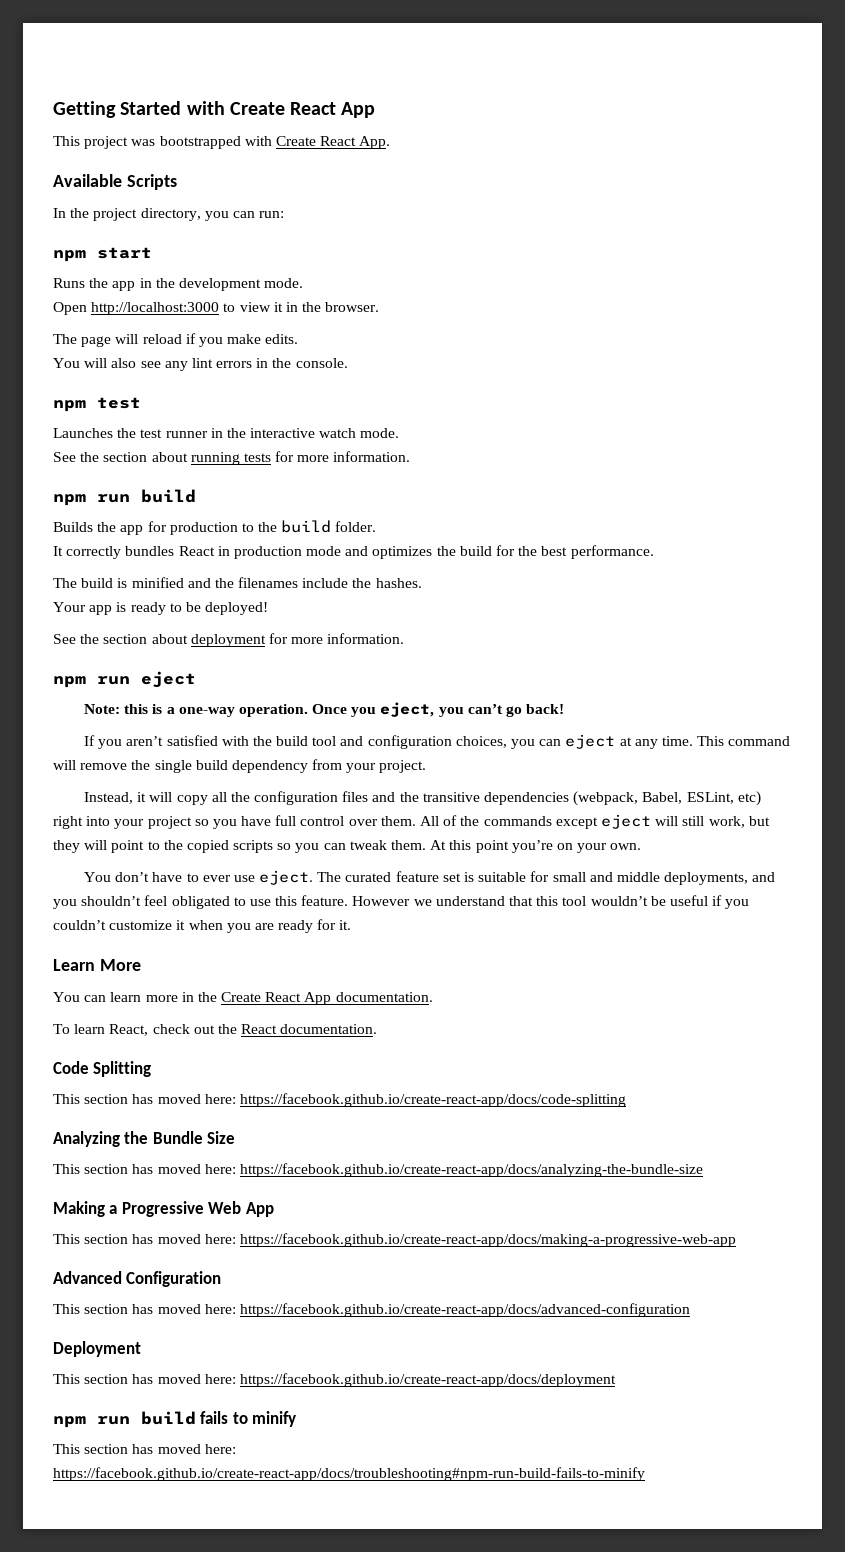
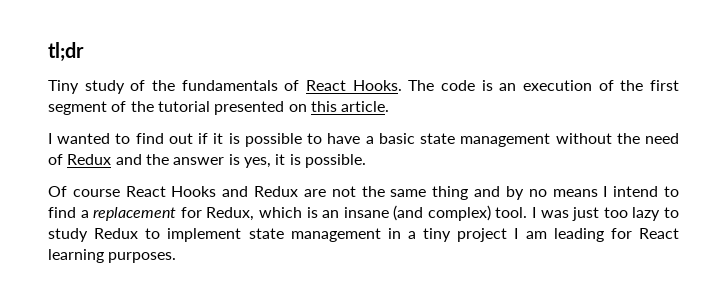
- Getting Started with Create React App
- This project was bootstrapped with Create React App.
- Available Scripts
- In the project directory, you can run:
- npm start
- Runs the app in the development mode.
- Open http://localhost:3000 to view it in the browser.
- The page will reload if you make edits.
- You will also see any lint errors in the console.
- npm test
- Launches the test runner in the interactive watch mode.
- See the section about running tests for more information.
- npm run build
- Builds the app for production to the build folder.
- It correctly bundles React in production mode and optimizes the build for the best performance.
- The build is minified and the filenames include the hashes.
- Your app is ready to be deployed!
- See the section about deployment for more information.
- npm run eject
- Note: this is a one-way operation. Once you eject, you can’t go back!
- If you aren’t satisfied with the build tool and configuration choices, you can eject at any time. This command will remove the single build dependency from your project.
- Instead, it will copy all the configuration files and the transitive dependencies (webpack, Babel, ESLint, etc) right into your project so you have full control over them. All of the commands except eject will still work, but they will point to the copied scripts so you can tweak them. At this point you’re on your own.
- You don’t have to ever use eject. The curated feature set is suitable for small and middle deployments, and you shouldn’t feel obligated to use this feature. However we understand that this tool wouldn’t be useful if you couldn’t customize it when you are ready for it.
- Learn More
- You can learn more in the Create React App documentation.
- To learn React, check out the React documentation.
- Code Splitting
- This section has moved here: https://facebook.github.io/create-react-app/docs/code-splitting
- Analyzing the Bundle Size
- This section has moved here: https://facebook.github.io/create-react-app/docs/analyzing-the-bundle-size
- Making a Progressive Web App
- This section has moved here: https://facebook.github.io/create-react-app/docs/making-a-progressive-web-app
- Advanced Configuration
- This section has moved here: https://facebook.github.io/create-react-app/docs/advanced-configuration
- Deployment
- This section has moved here: https://facebook.github.io/create-react-app/docs/deployment
- npm run build fails to minify
- This section has moved here: https://facebook.github.io/create-react-app/docs/troubleshooting#npm-run-build-fails-to-minify
+ tl;dr
+ Tiny study of the fundamentals of React Hooks. The code is an execution of the first segment of the tutorial presented on this article.
+ I wanted to find out if it is possible to have a basic state management without the need of Redux and the answer is yes, it is possible.
+ Of course React Hooks and Redux are not the same thing and by no means I intend to find a replacement for Redux, which is an insane (and complex) tool. I was just too lazy to study Redux to implement state management in a tiny project I am leading for React learning purposes.

